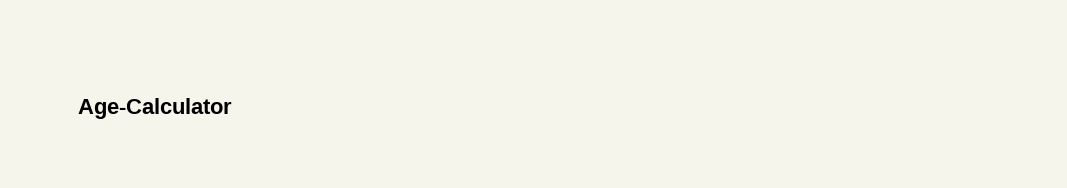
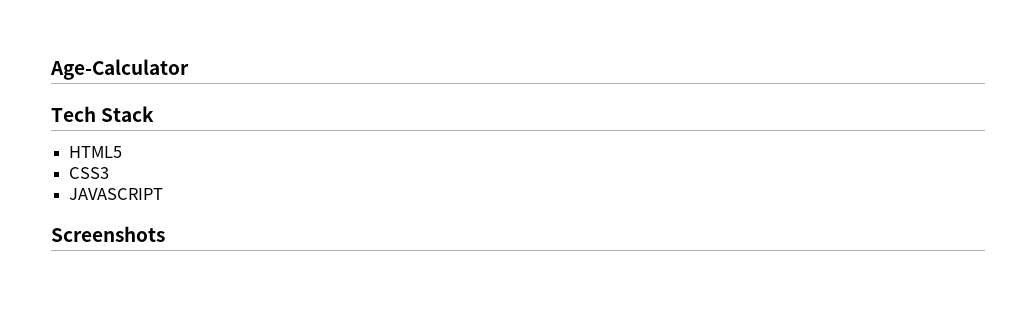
+ Tech Stack
+ HTML5
+ CSS3
+ JAVASCRIPT
+ Screenshots

